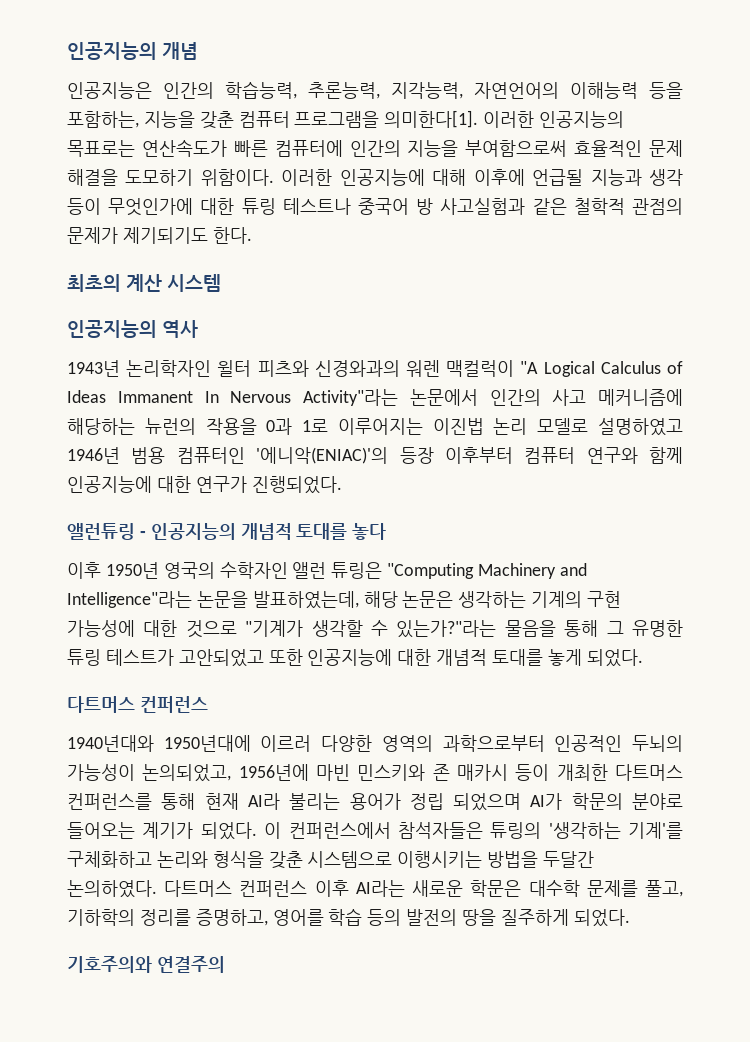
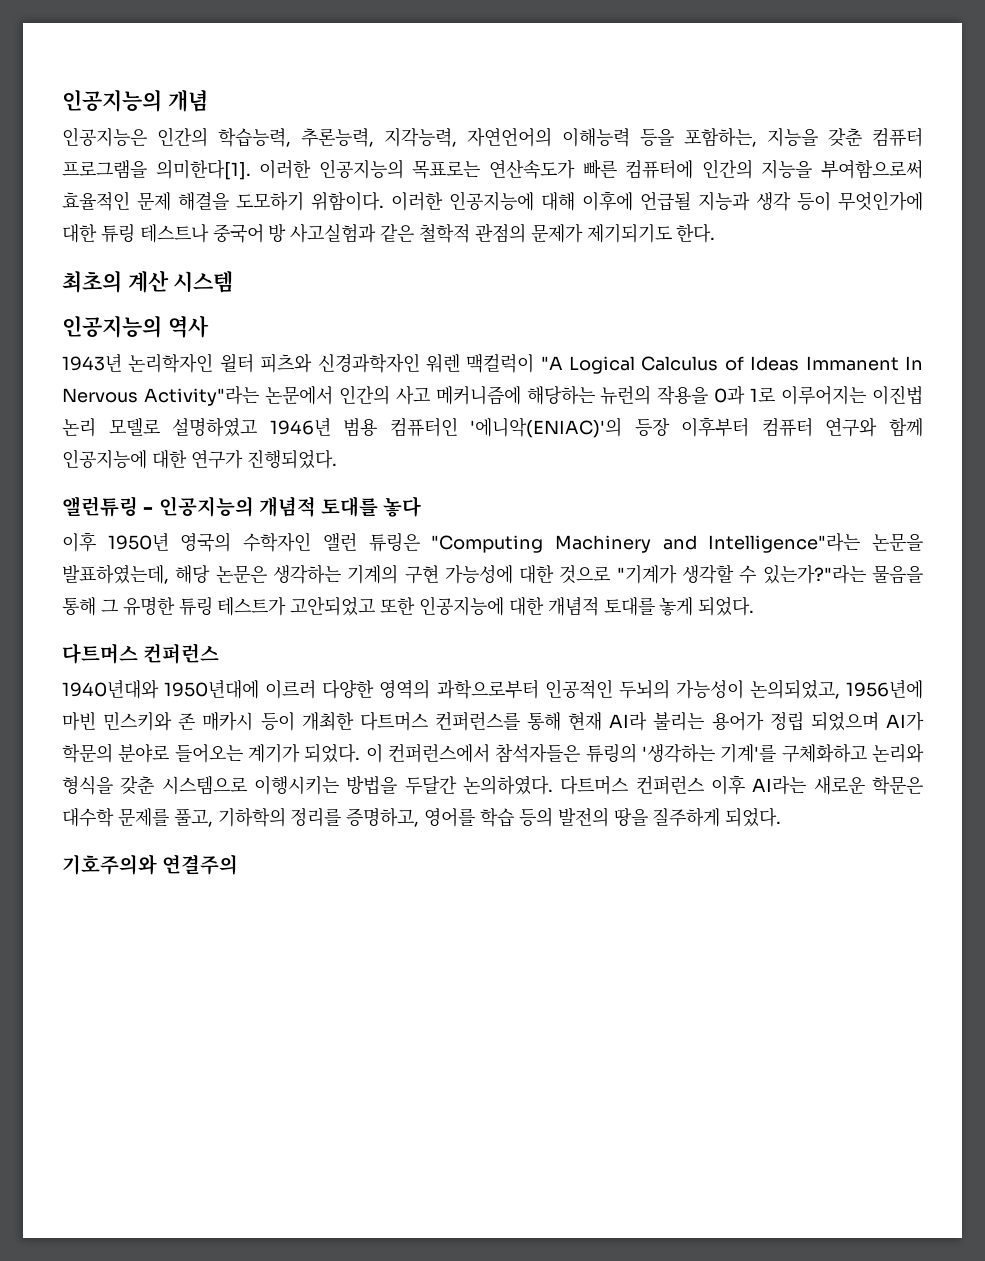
- 1943년 논리학자인 윌터 피츠와 신경와과의 워렌 맥컬럭이 "A Logical Calculus of Ideas Immanent In Nervous Activity"라는 논문에서 인간의 사고 메커니즘에 해당하는 뉴런의 작용을 0과 1로 이루어지는 이진법 논리 모델로 설명하였고 1946년 범용 컴퓨터인 '에니악(ENIAC)'의 등장 이후부터 컴퓨터 연구와 함께 인공지능에 대한 연구가 진행되었다.
+ 1943년 논리학자인 윌터 피츠와 신경과학자인 워렌 맥컬럭이 "A Logical Calculus of Ideas Immanent In Nervous Activity"라는 논문에서 인간의 사고 메커니즘에 해당하는 뉴런의 작용을 0과 1로 이루어지는 이진법 논리 모델로 설명하였고 1946년 범용 컴퓨터인 '에니악(ENIAC)'의 등장 이후부터 컴퓨터 연구와 함께 인공지능에 대한 연구가 진행되었다.

